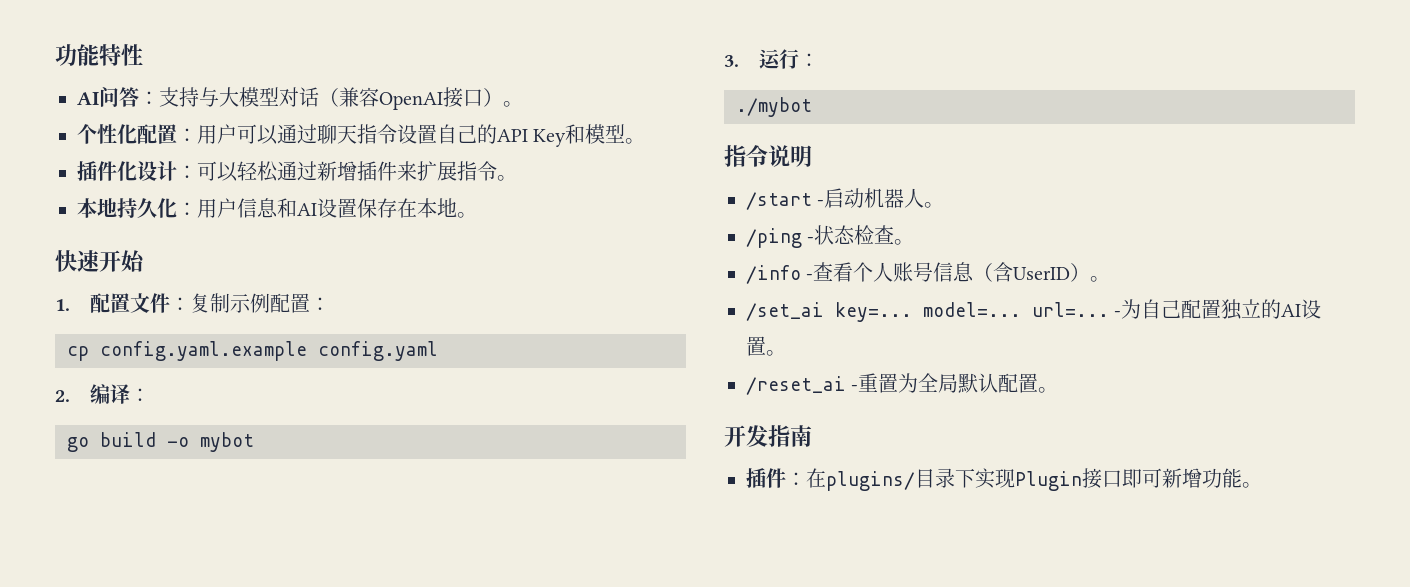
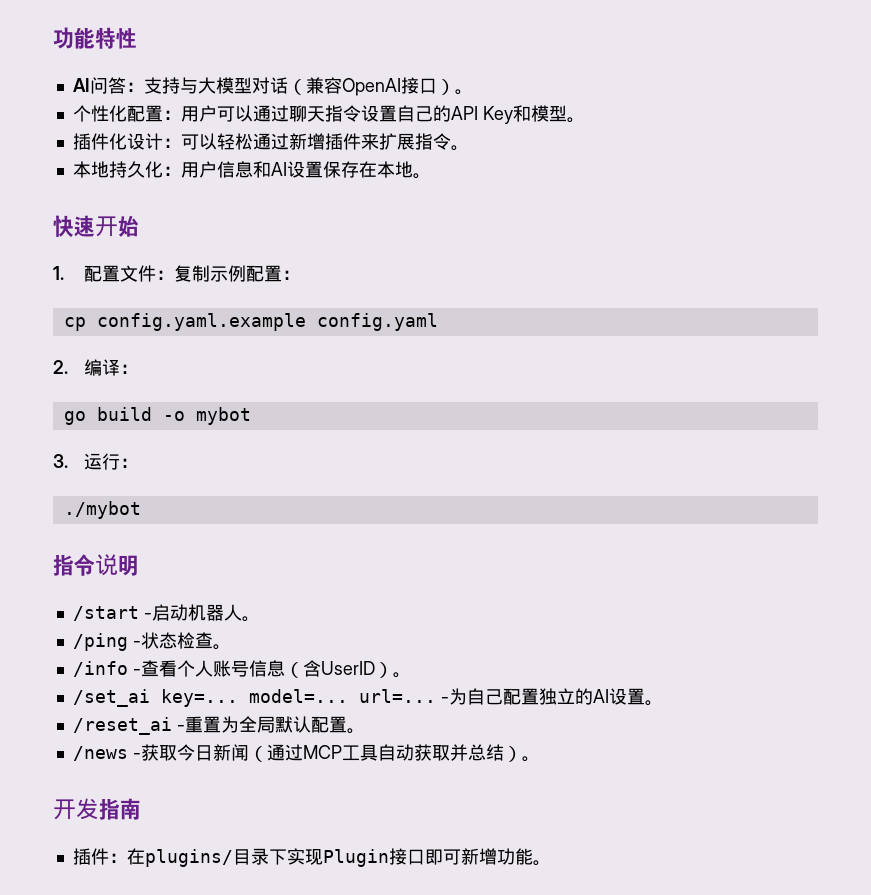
+ /news -获取今日新闻（通过MCP工具自动获取并总结）。

